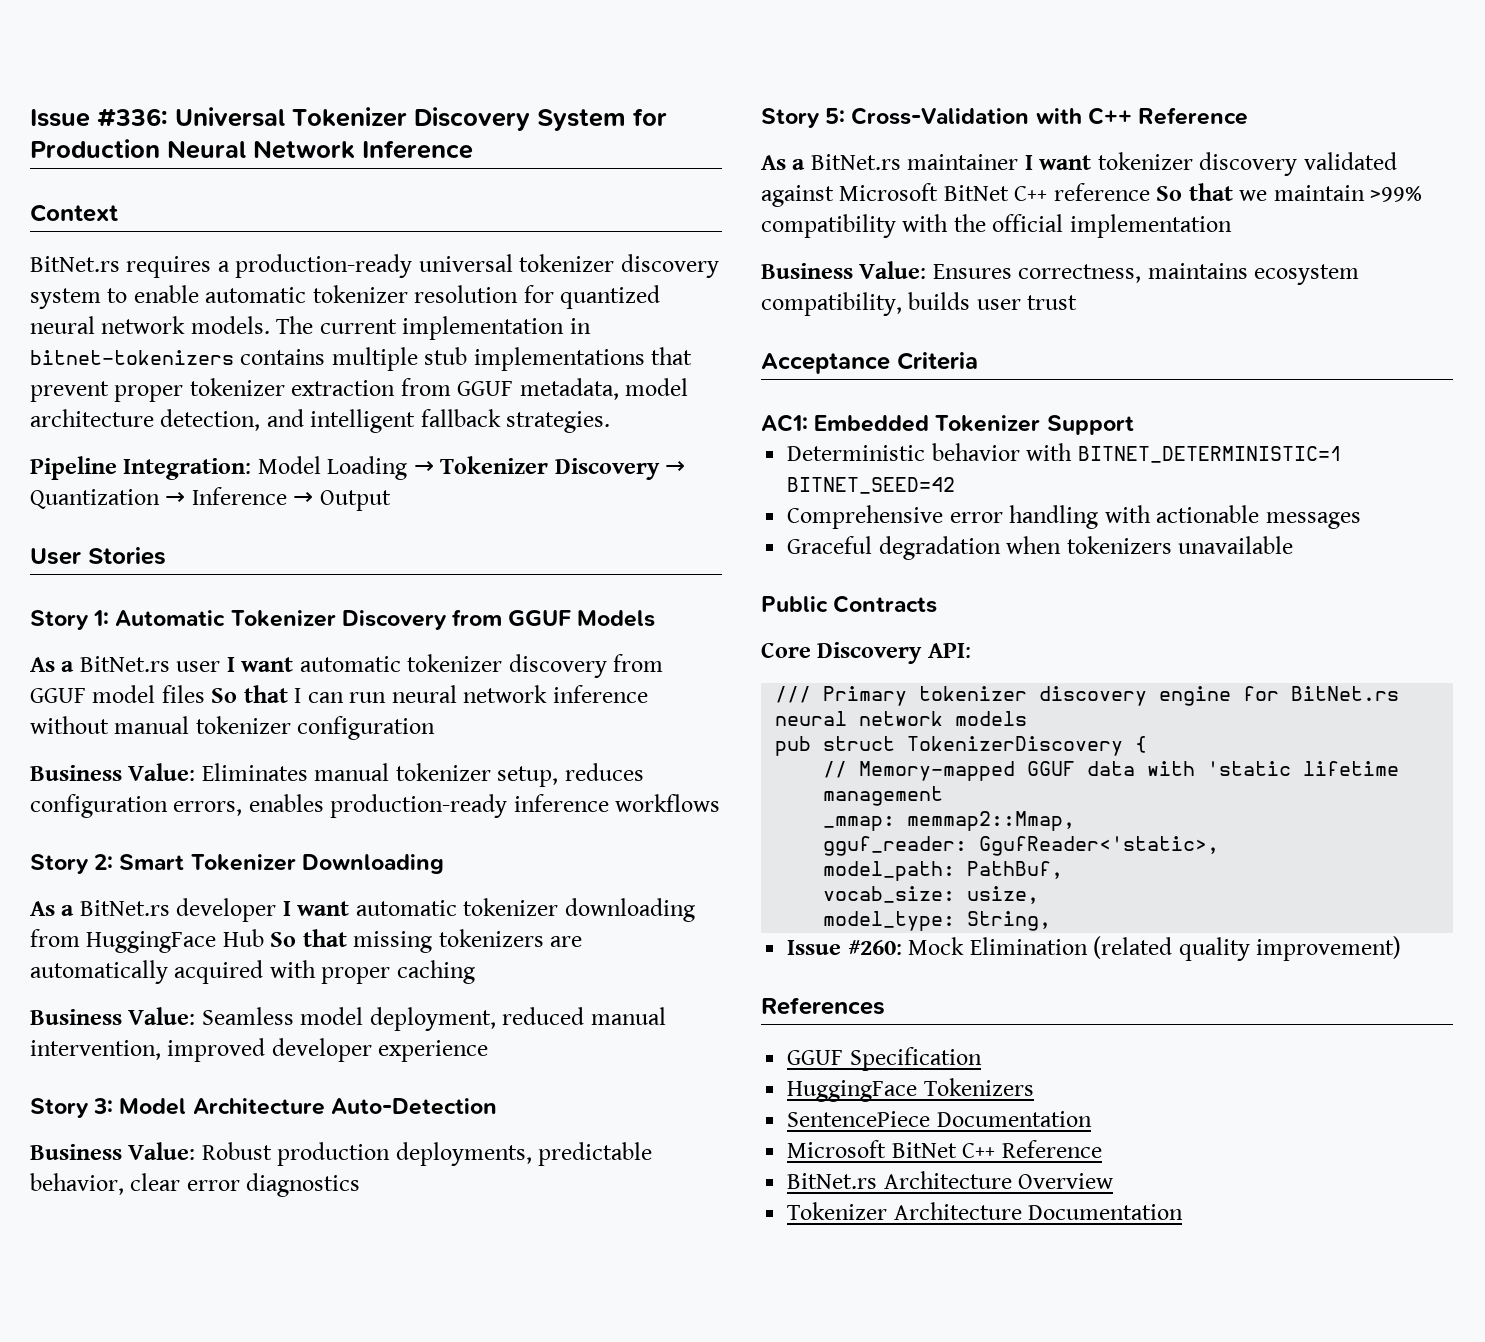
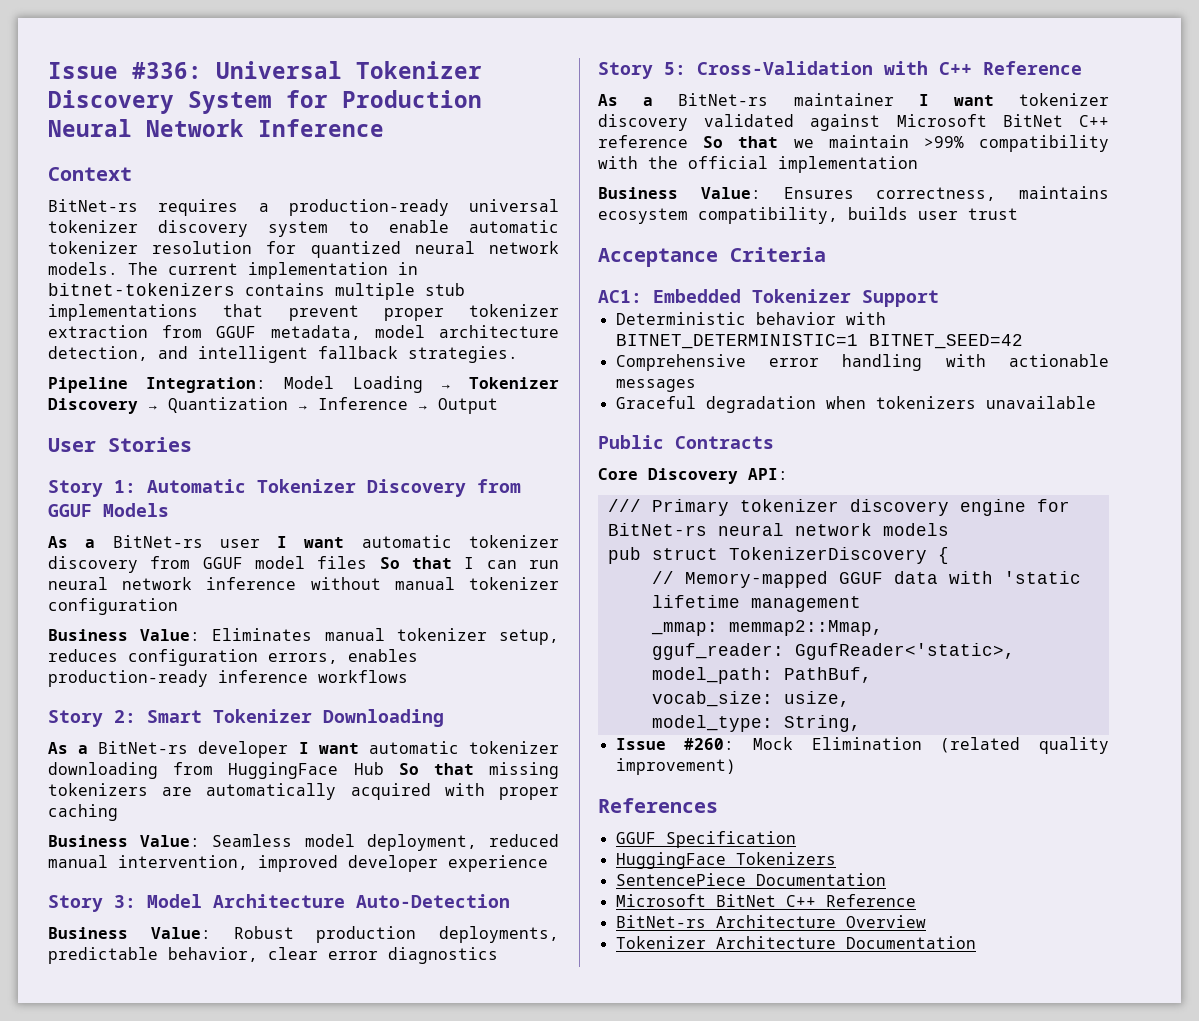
- BitNet.rs requires a production-ready universal tokenizer discovery system to enable automatic tokenizer resolution for quantized neural network models.
+ BitNet-rs requires a production-ready universal tokenizer discovery system to enable automatic tokenizer resolution for quantized neural network models.
- As a BitNet.rs user I want automatic tokenizer discovery from GGUF model files So that I can run neural network inference without manual tokenizer configuration
+ As a BitNet-rs user I want automatic tokenizer discovery from GGUF model files So that I can run neural network inference without manual tokenizer configuration
- As a BitNet.rs developer I want automatic tokenizer downloading from HuggingFace Hub So that missing tokenizers are automatically acquired with proper caching
+ As a BitNet-rs developer I want automatic tokenizer downloading from HuggingFace Hub So that missing tokenizers are automatically acquired with proper caching
- As a BitNet.rs maintainer I want tokenizer discovery validated against Microsoft BitNet C++ reference So that we maintain >99% compatibility with the official implementation
+ As a BitNet-rs maintainer I want tokenizer discovery validated against Microsoft BitNet C++ reference So that we maintain >99% compatibility with the official implementation
- /// Primary tokenizer discovery engine for BitNet.rs neural network models
+ /// Primary tokenizer discovery engine for BitNet-rs neural network models
- BitNet.rs Architecture Overview
+ BitNet-rs Architecture Overview

